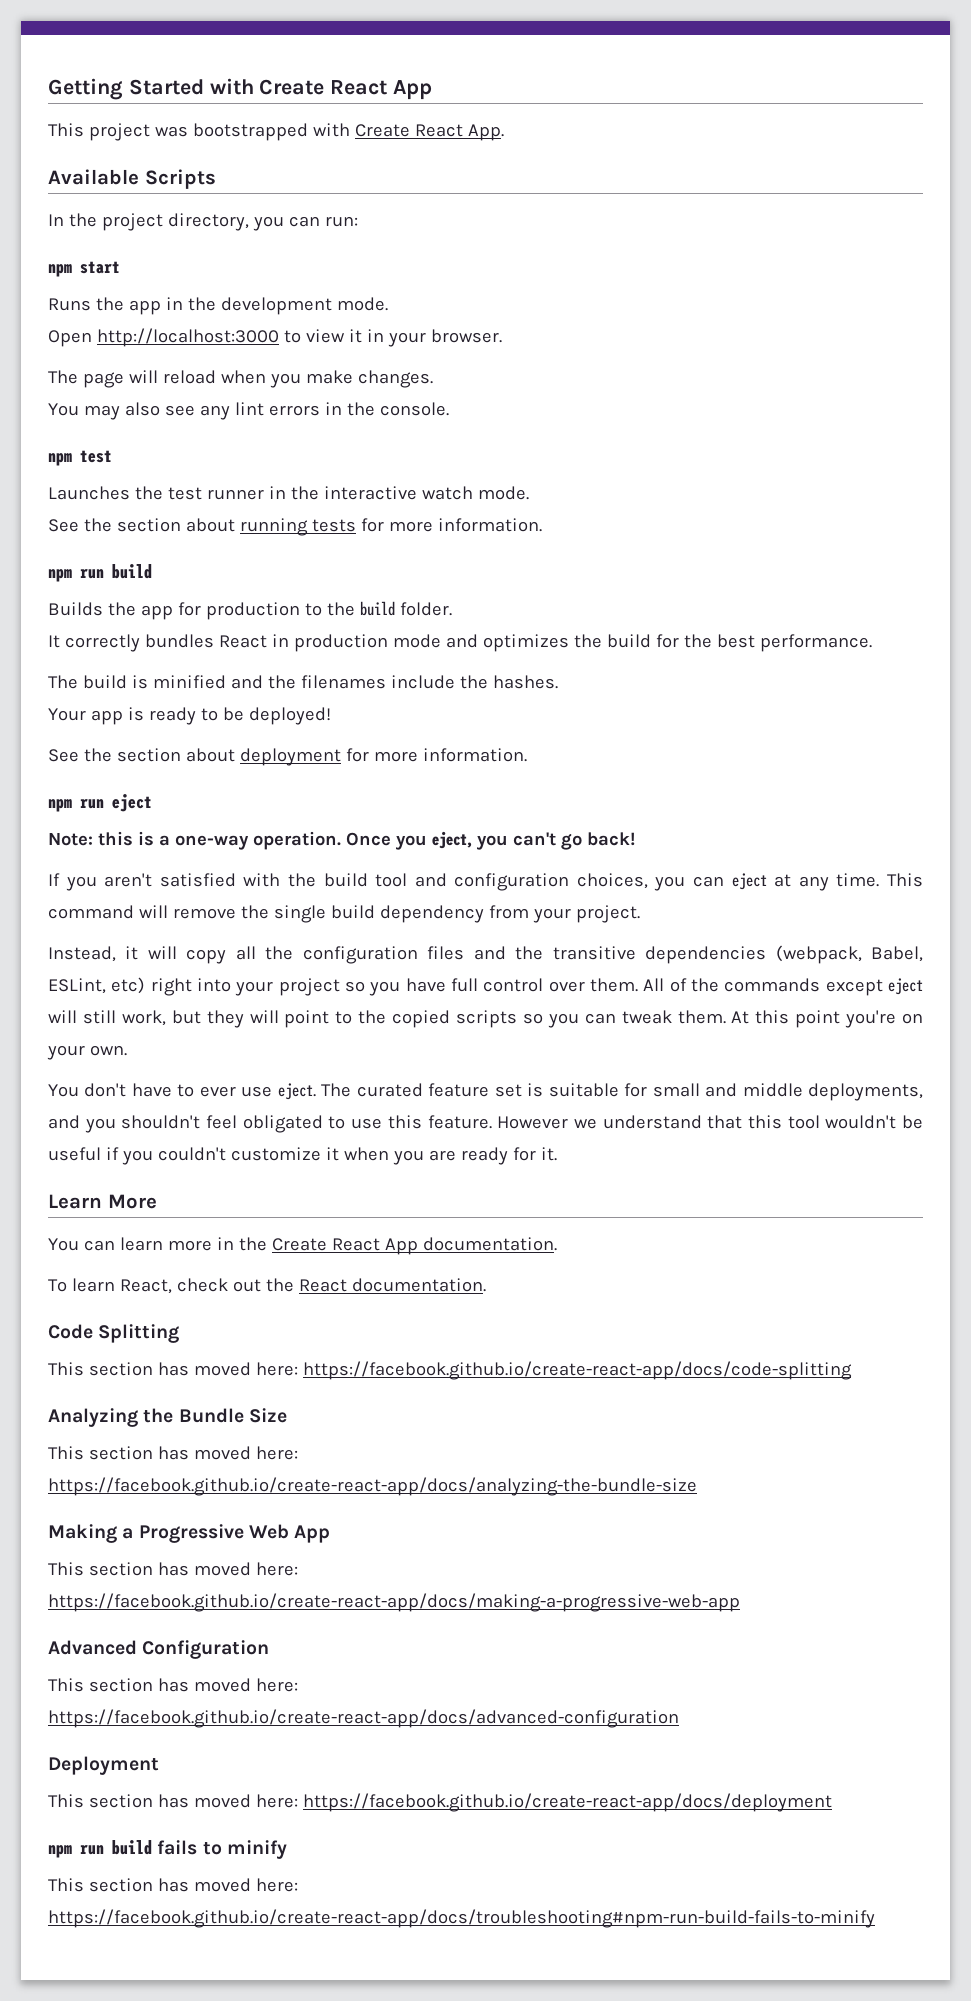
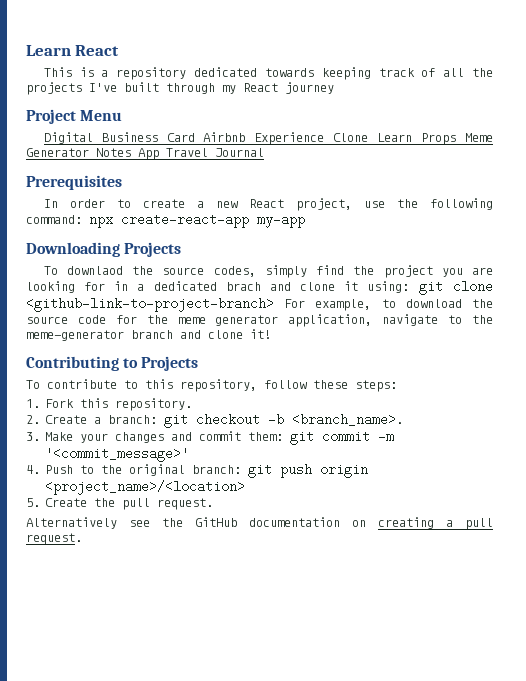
- Getting Started with Create React App
- This project was bootstrapped with Create React App.
- Available Scripts
- In the project directory, you can run:
- npm start
- Runs the app in the development mode.
- Open http://localhost:3000 to view it in your browser.
- The page will reload when you make changes.
- You may also see any lint errors in the console.
- npm test
- Launches the test runner in the interactive watch mode.
- See the section about running tests for more information.
- npm run build
- Builds the app for production to the build folder.
- It correctly bundles React in production mode and optimizes the build for the best performance.
- The build is minified and the filenames include the hashes.
- Your app is ready to be deployed!
- See the section about deployment for more information.
- npm run eject
- Note: this is a one-way operation. Once you eject, you can't go back!
- If you aren't satisfied with the build tool and configuration choices, you can eject at any time. This command will remove the single build dependency from your project.
- Instead, it will copy all the configuration files and the transitive dependencies (webpack, Babel, ESLint, etc) right into your project so you have full control over them. All of the commands except eject will still work, but they will point to the copied scripts so you can tweak them. At this point you're on your own.
- You don't have to ever use eject. The curated feature set is suitable for small and middle deployments, and you shouldn't feel obligated to use this feature. However we understand that this tool wouldn't be useful if you couldn't customize it when you are ready for it.
- Learn More
- You can learn more in the Create React App documentation.
- To learn React, check out the React documentation.
- Code Splitting
- This section has moved here: https://facebook.github.io/create-react-app/docs/code-splitting
- Analyzing the Bundle Size
- This section has moved here: https://facebook.github.io/create-react-app/docs/analyzing-the-bundle-size
- Making a Progressive Web App
- This section has moved here: https://facebook.github.io/create-react-app/docs/making-a-progressive-web-app
- Advanced Configuration
- This section has moved here: https://facebook.github.io/create-react-app/docs/advanced-configuration
- Deployment
- This section has moved here: https://facebook.github.io/create-react-app/docs/deployment
- npm run build fails to minify
- This section has moved here: https://facebook.github.io/create-react-app/docs/troubleshooting#npm-run-build-fails-to-minify
+ Learn React
+ This is a repository dedicated towards keeping track of all the projects I've built through my React journey
+ Project Menu
+ Digital Business Card Airbnb Experience Clone Learn Props Meme Generator Notes App Travel Journal
+ Prerequisites
+ In order to create a new React project, use the following command: npx create-react-app my-app
+ Downloading Projects
+ To downlaod the source codes, simply find the project you are looking for in a dedicated brach and clone it using: git clone <github-link-to-project-branch> For example, to download the source code for the meme generator application, navigate to the meme-generator branch and clone it!
+ Contributing to Projects
+ To contribute to this repository, follow these steps:
+ 1. Fork this repository.
+ 2. Create a branch: git checkout -b <branch_name>.
+ 3. Make your changes and commit them: git commit -m '<commit_message>'
+ 4. Push to the original branch: git push origin <project_name>/<location>
+ 5. Create the pull request.
+ Alternatively see the GitHub documentation on creating a pull request.

